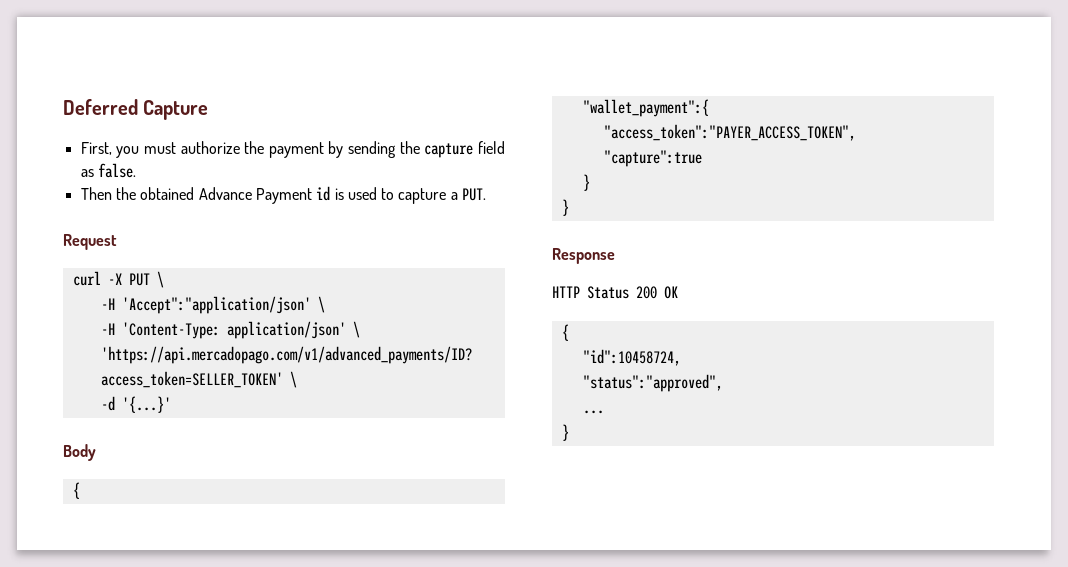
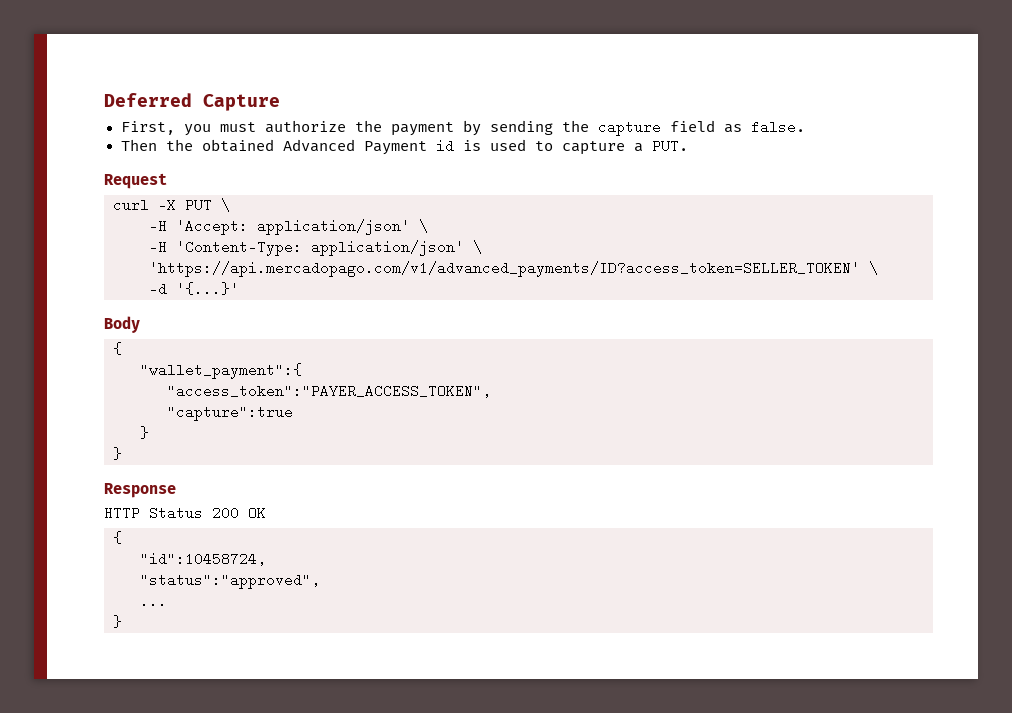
- Then the obtained Advance Payment id is used to capture a PUT.
+ Then the obtained Advanced Payment id is used to capture a PUT.
- -H 'Accept":"application/json' \
+ -H 'Accept: application/json' \

